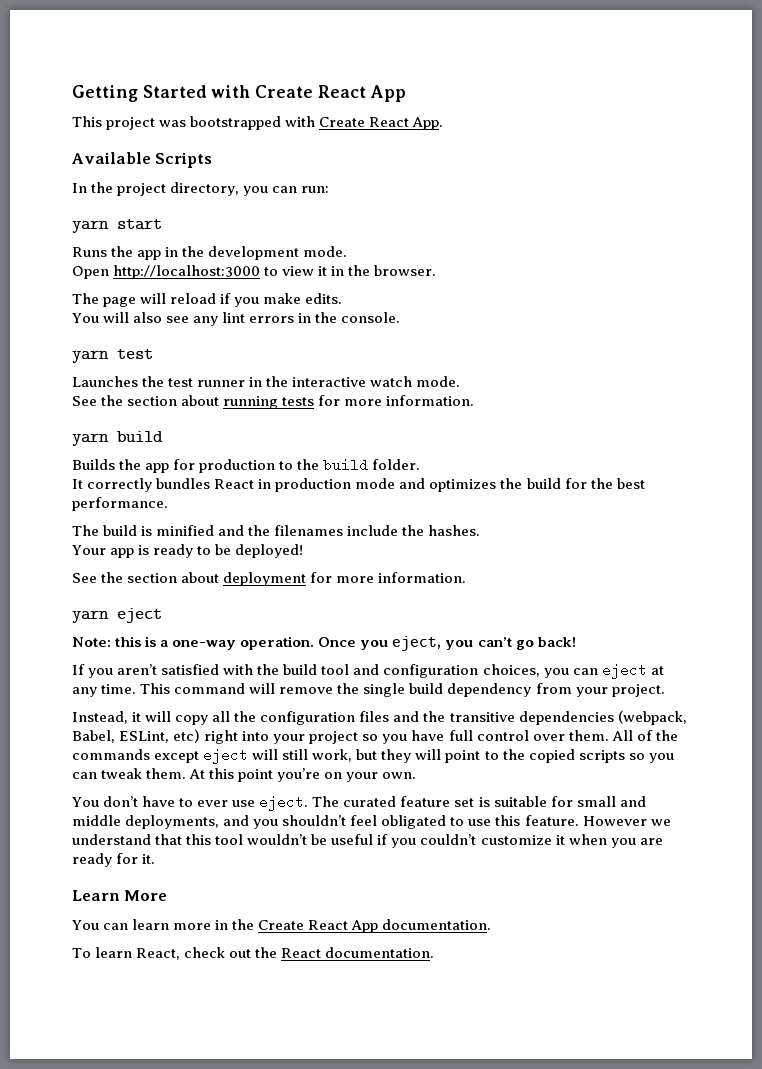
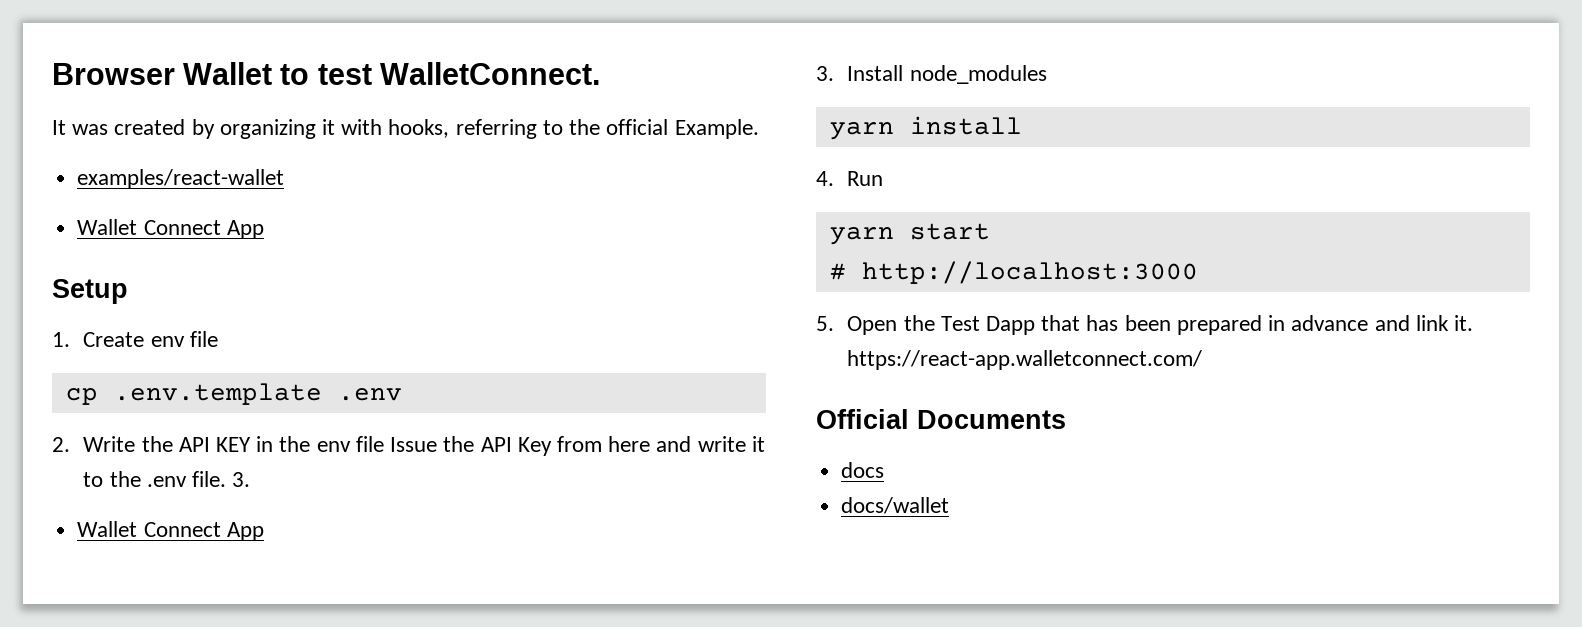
- Getting Started with Create React App
- This project was bootstrapped with Create React App.
- Available Scripts
- In the project directory, you can run:
+ Browser Wallet to test WalletConnect.
+ It was created by organizing it with hooks, referring to the official Example.
+ examples/react-wallet
+ Wallet Connect App
+ Setup
+ 1. Create env file
+ cp .env.template .env
+ 2. Write the API KEY in the env file Issue the API Key from here and write it to the .env file. 3.
+ Wallet Connect App
+ 3. Install node_modules
+ yarn install
+ 4. Run
  yarn start
- Runs the app in the development mode.
- Open http://localhost:3000 to view it in the browser.
- The page will reload if you make edits.
- You will also see any lint errors in the console.
- yarn test
- Launches the test runner in the interactive watch mode.
- See the section about running tests for more information.
- yarn build
- Builds the app for production to the build folder.
- It correctly bundles React in production mode and optimizes the build for the best performance.
- The build is minified and the filenames include the hashes.
- Your app is ready to be deployed!
- See the section about deployment for more information.
- yarn eject
- Note: this is a one-way operation. Once you eject, you can’t go back!
- If you aren’t satisfied with the build tool and configuration choices, you can eject at any time. This command will remove the single build dependency from your project.
- Instead, it will copy all the configuration files and the transitive dependencies (webpack, Babel, ESLint, etc) right into your project so you have full control over them. All of the commands except eject will still work, but they will point to the copied scripts so you can tweak them. At this point you’re on your own.
- You don’t have to ever use eject. The curated feature set is suitable for small and middle deployments, and you shouldn’t feel obligated to use this feature. However we understand that this tool wouldn’t be useful if you couldn’t customize it when you are ready for it.
- Learn More
- You can learn more in the Create React App documentation.
- To learn React, check out the React documentation.
+ # http://localhost:3000
+ 5. Open the Test Dapp that has been prepared in advance and link it. https://react-app.walletconnect.com/
+ Official Documents
+ docs
+ docs/wallet

